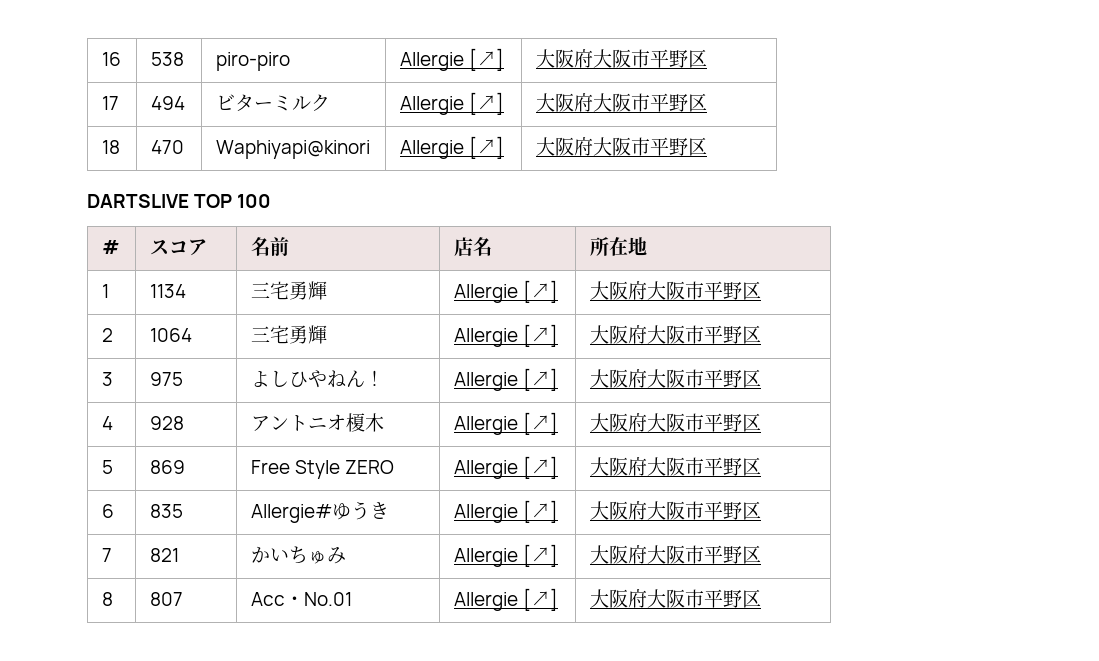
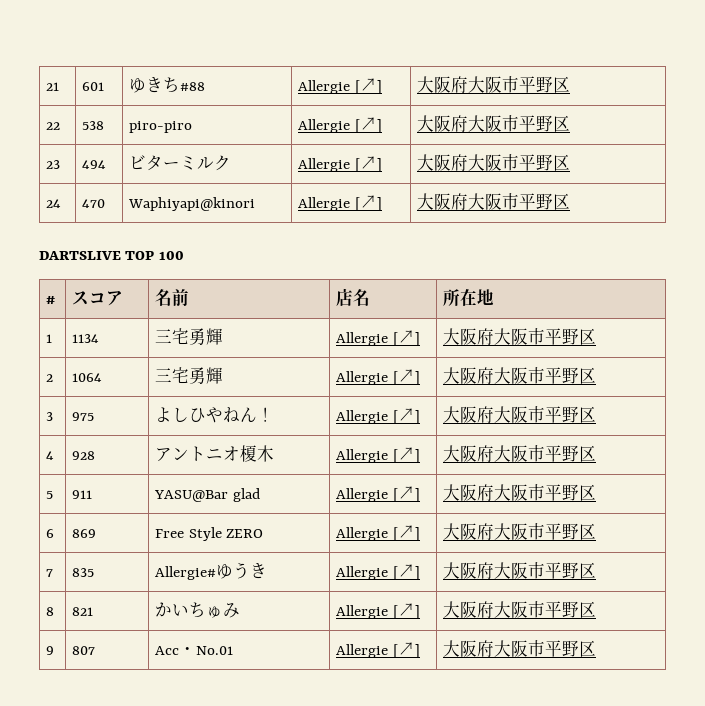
- 16 | 538 | piro-piro | Allergie [↗] | 大阪府大阪市平野区
+ 21 | 601 | ゆきち#88 | Allergie [↗] | 大阪府大阪市平野区
+ 22 | 538 | piro-piro | Allergie [↗] | 大阪府大阪市平野区
- 17 | 494 | ビターミルク | Allergie [↗] | 大阪府大阪市平野区
+ 23 | 494 | ビターミルク | Allergie [↗] | 大阪府大阪市平野区
- 18 | 470 | Waphiyapi@kinori | Allergie [↗] | 大阪府大阪市平野区
+ 24 | 470 | Waphiyapi@kinori | Allergie [↗] | 大阪府大阪市平野区
- 5 | 869 | Free Style ZERO | Allergie [↗] | 大阪府大阪市平野区
+ 5 | 911 | YASU@Bar glad | Allergie [↗] | 大阪府大阪市平野区
+ 6 | 869 | Free Style ZERO | Allergie [↗] | 大阪府大阪市平野区
- 6 | 835 | Allergie#ゆうき | Allergie [↗] | 大阪府大阪市平野区
+ 7 | 835 | Allergie#ゆうき | Allergie [↗] | 大阪府大阪市平野区
- 7 | 821 | かいちゅみ | Allergie [↗] | 大阪府大阪市平野区
+ 8 | 821 | かいちゅみ | Allergie [↗] | 大阪府大阪市平野区
- 8 | 807 | Acc・No.01 | Allergie [↗] | 大阪府大阪市平野区
+ 9 | 807 | Acc・No.01 | Allergie [↗] | 大阪府大阪市平野区

